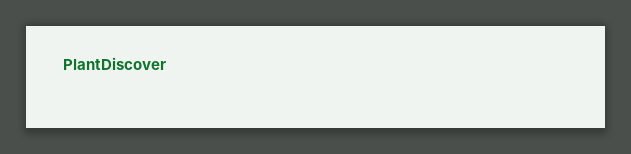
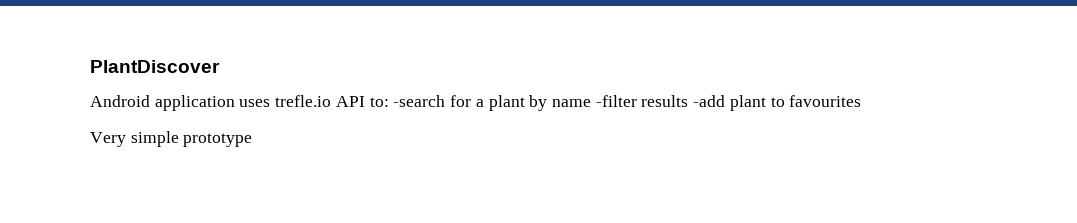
+ Android application uses trefle.io API to: -search for a plant by name -filter results -add plant to favourites
+ Very simple prototype

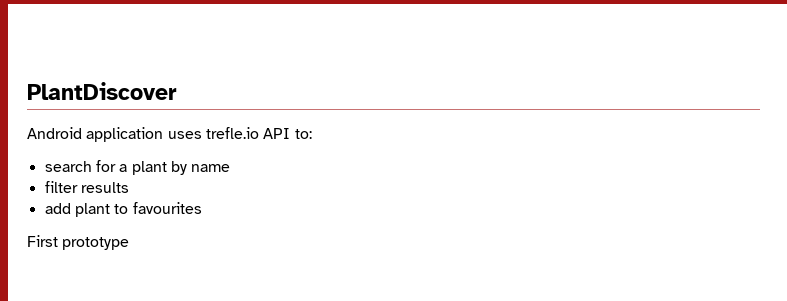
- Android application uses trefle.io API to: -search for a plant by name -filter results -add plant to favourites
+ Android application uses trefle.io API to:
+ search for a plant by name
+ filter results
+ add plant to favourites
- Very simple prototype
+ First prototype

